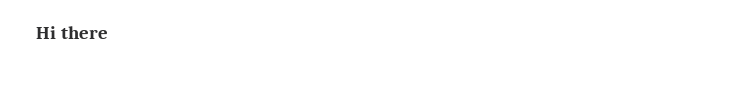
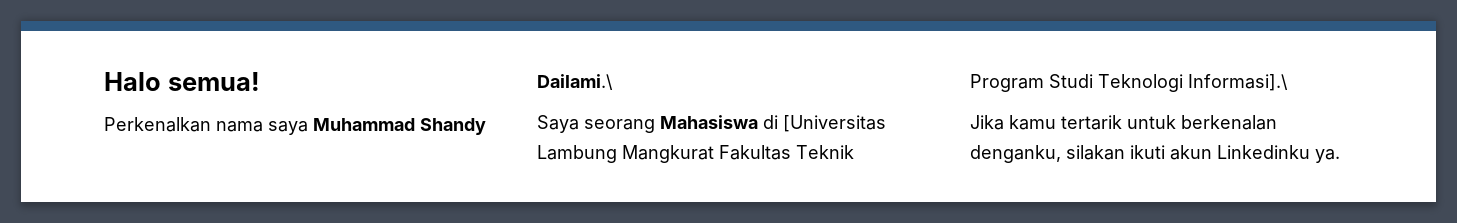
- Hi there
+ Halo semua!
+ Perkenalkan nama saya Muhammad Shandy Dailami.\
+ Saya seorang Mahasiswa di [Universitas Lambung Mangkurat Fakultas Teknik Program Studi Teknologi Informasi].\
+ Jika kamu tertarik untuk berkenalan denganku, silakan ikuti akun Linkedinku ya.

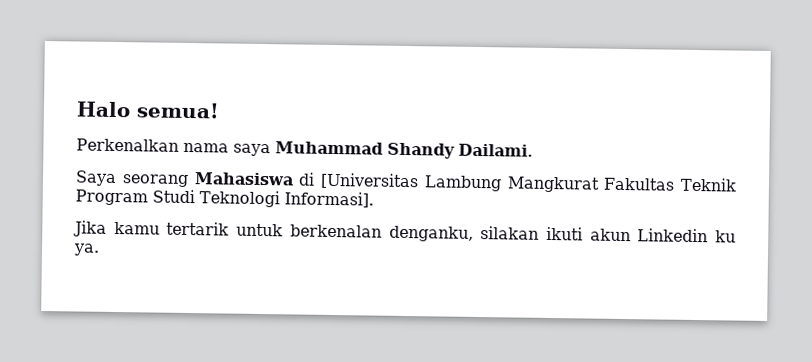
- Perkenalkan nama saya Muhammad Shandy Dailami.\
+ Perkenalkan nama saya Muhammad Shandy Dailami.
- Saya seorang Mahasiswa di [Universitas Lambung Mangkurat Fakultas Teknik Program Studi Teknologi Informasi].\
+ Saya seorang Mahasiswa di [Universitas Lambung Mangkurat Fakultas Teknik Program Studi Teknologi Informasi].
- Jika kamu tertarik untuk berkenalan denganku, silakan ikuti akun Linkedinku ya.
+ Jika kamu tertarik untuk berkenalan denganku, silakan ikuti akun Linkedin ku ya.

